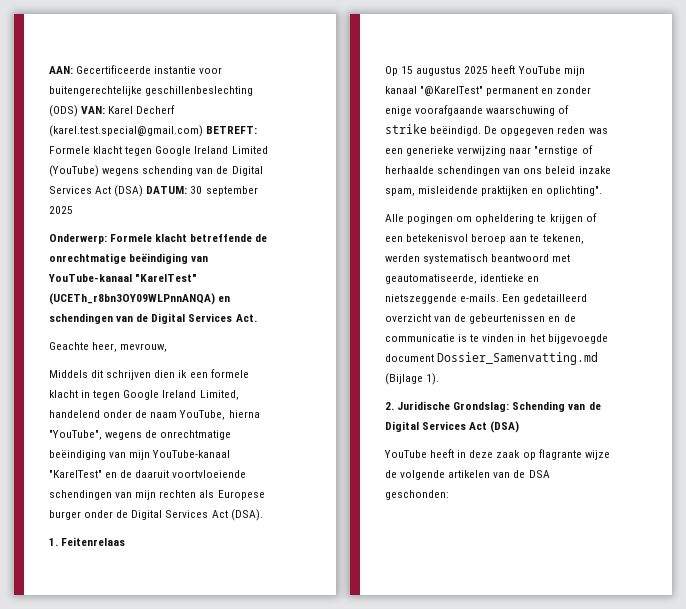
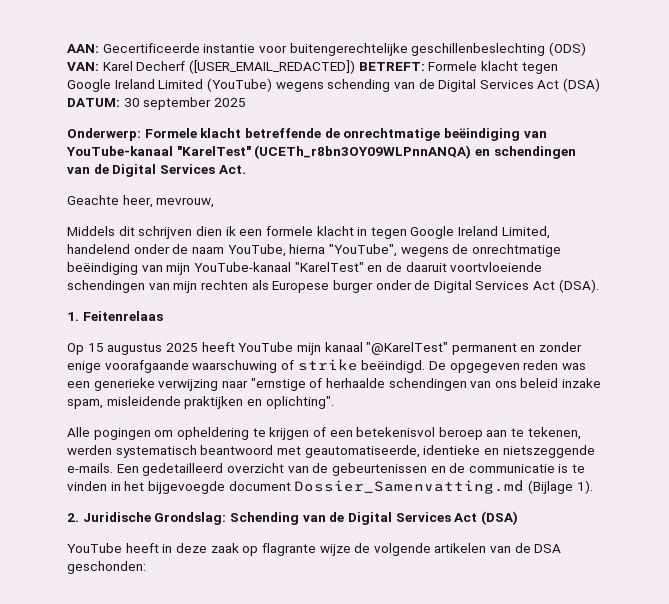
- AAN: Gecertificeerde instantie voor buitengerechtelijke geschillenbeslechting (ODS) VAN: Karel Decherf (karel.test.special@gmail.com) BETREFT: Formele klacht tegen Google Ireland Limited (YouTube) wegens schending van de Digital Services Act (DSA) DATUM: 30 september 2025
+ AAN: Gecertificeerde instantie voor buitengerechtelijke geschillenbeslechting (ODS) VAN: Karel Decherf ([USER_EMAIL_REDACTED]) BETREFT: Formele klacht tegen Google Ireland Limited (YouTube) wegens schending van de Digital Services Act (DSA) DATUM: 30 september 2025

